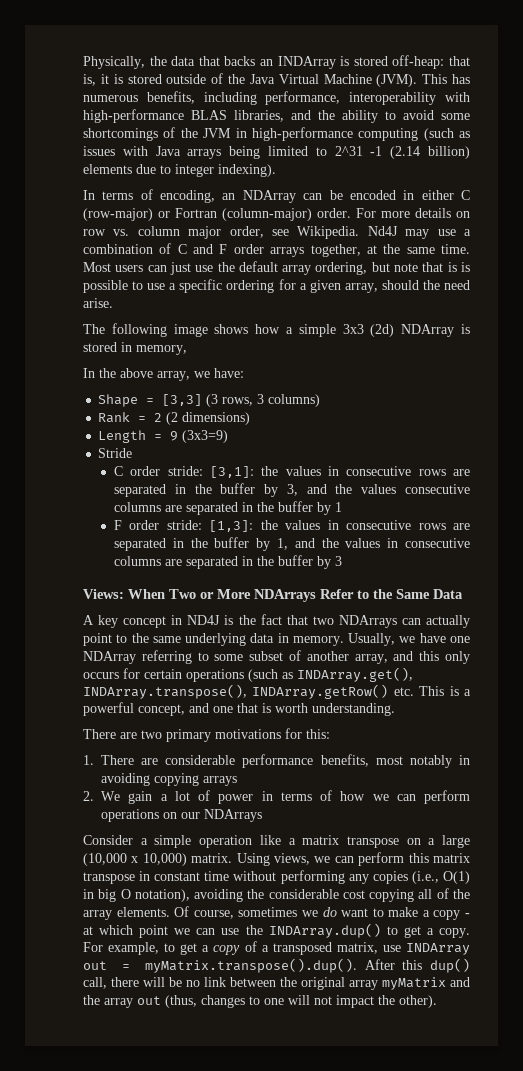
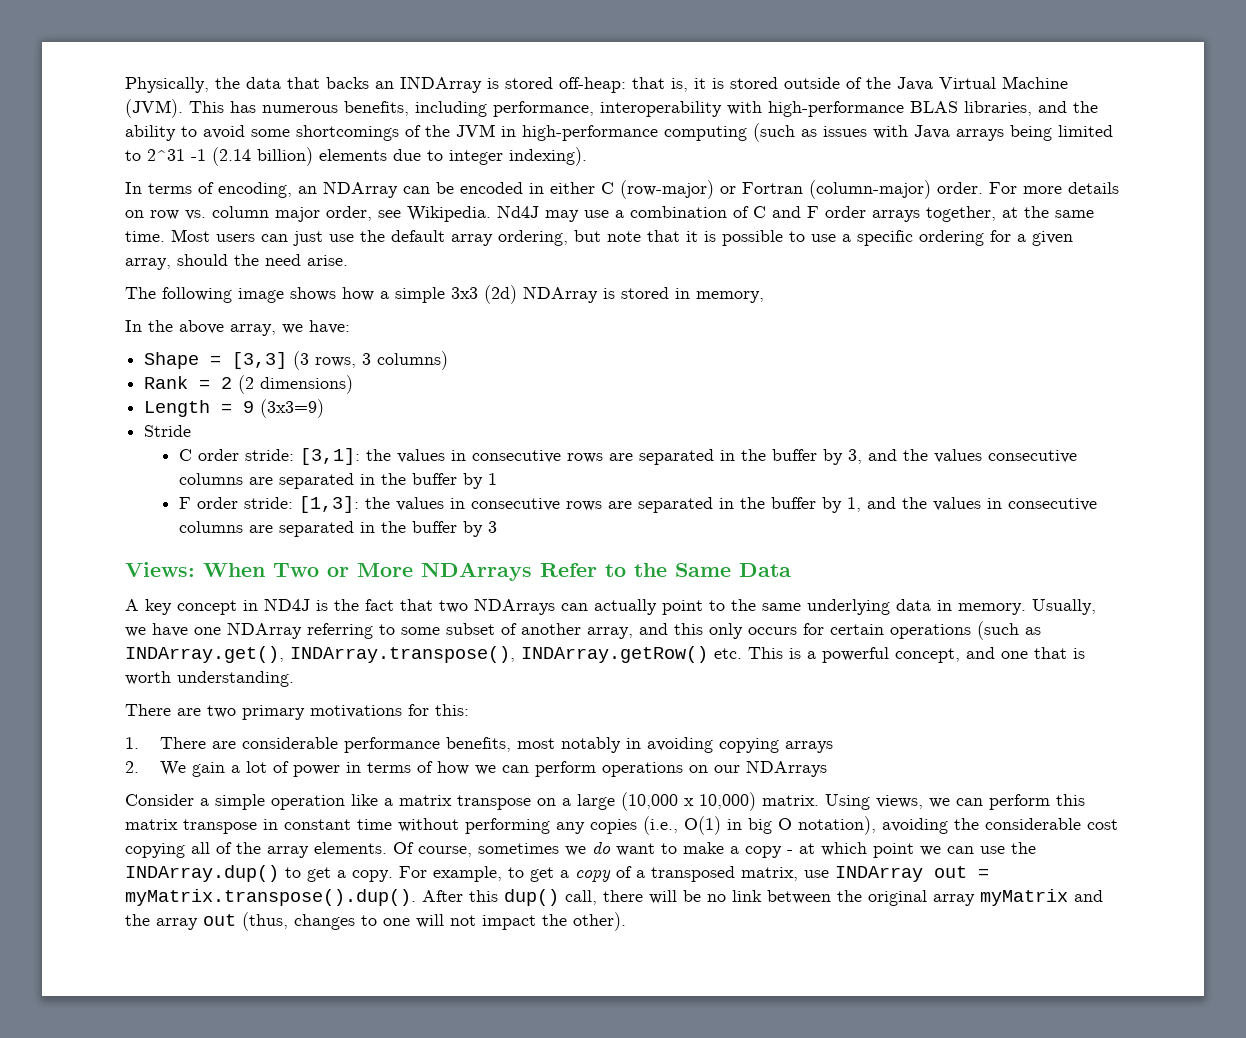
- Most users can just use the default array ordering, but note that is is possible to use a specific ordering for a given array, should the need arise.
+ Most users can just use the default array ordering, but note that it is possible to use a specific ordering for a given array, should the need arise.

